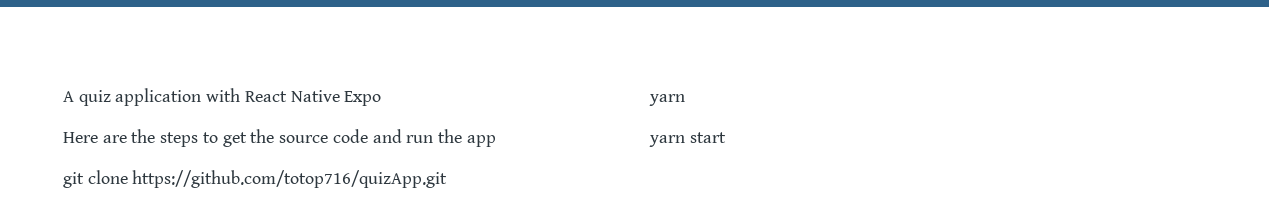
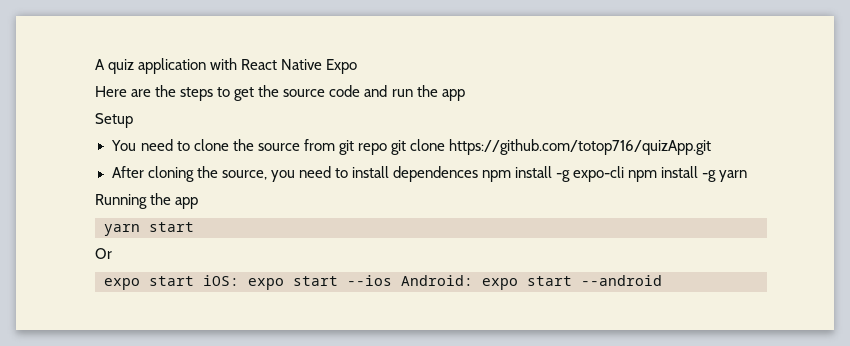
- git clone https://github.com/totop716/quizApp.git
- yarn
+ Setup
+ You need to clone the source from git repo git clone https://github.com/totop716/quizApp.git
+ After cloning the source, you need to install dependences npm install -g expo-cli npm install -g yarn
+ Running the app
  yarn start
+ Or
+ expo start iOS: expo start --ios Android: expo start --android

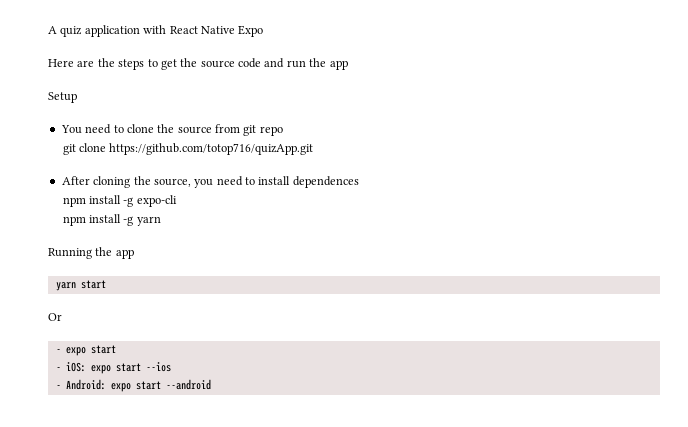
- You need to clone the source from git repo git clone https://github.com/totop716/quizApp.git
+ You need to clone the source from git repo
+ git clone https://github.com/totop716/quizApp.git
- After cloning the source, you need to install dependences npm install -g expo-cli npm install -g yarn
+ After cloning the source, you need to install dependences
+ npm install -g expo-cli
+ npm install -g yarn
- expo start iOS: expo start --ios Android: expo start --android
+ - expo start
+ - iOS: expo start --ios
+ - Android: expo start --android

